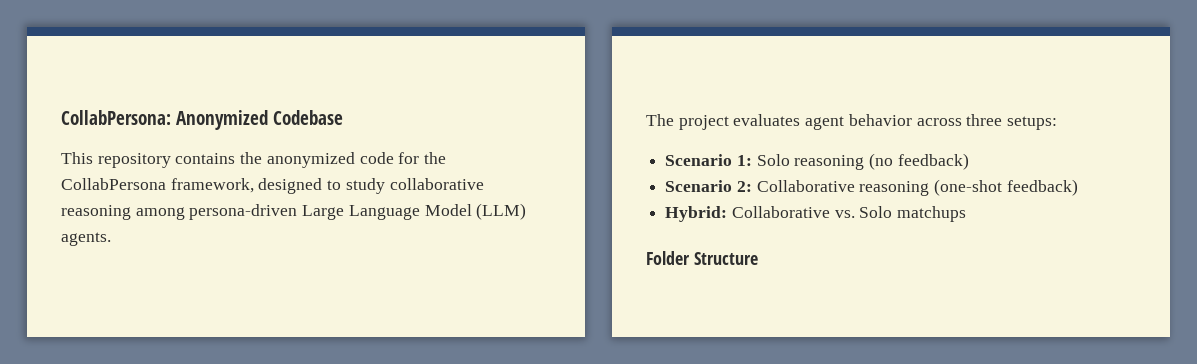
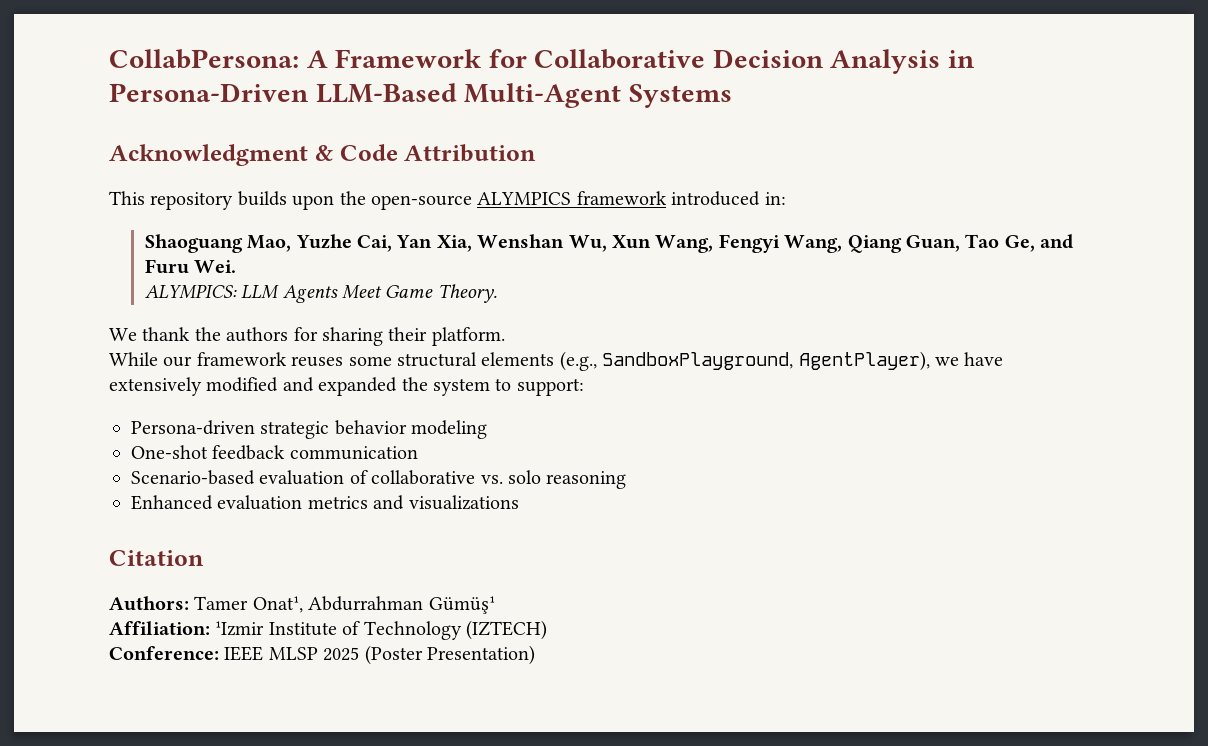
- CollabPersona: Anonymized Codebase
- This repository contains the anonymized code for the CollabPersona framework, designed to study collaborative reasoning among persona-driven Large Language Model (LLM) agents.
- The project evaluates agent behavior across three setups:
- Scenario 1: Solo reasoning (no feedback)
- Scenario 2: Collaborative reasoning (one-shot feedback)
- Hybrid: Collaborative vs. Solo matchups
- Folder Structure
+ CollabPersona: A Framework for Collaborative Decision Analysis in Persona-Driven LLM-Based Multi-Agent Systems
+ Acknowledgment & Code Attribution
+ This repository builds upon the open-source ALYMPICS framework introduced in:
+ Shaoguang Mao, Yuzhe Cai, Yan Xia, Wenshan Wu, Xun Wang, Fengyi Wang, Qiang Guan, Tao Ge, and Furu Wei.
+ ALYMPICS: LLM Agents Meet Game Theory.
+ We thank the authors for sharing their platform.
+ While our framework reuses some structural elements (e.g., SandboxPlayground, AgentPlayer), we have extensively modified and expanded the system to support:
+ Persona-driven strategic behavior modeling
+ One-shot feedback communication
+ Scenario-based evaluation of collaborative vs. solo reasoning
+ Enhanced evaluation metrics and visualizations
+ Citation
+ Authors: Tamer Onat¹, Abdurrahman Gümüş¹
+ Affiliation: ¹Izmir Institute of Technology (IZTECH)
+ Conference: IEEE MLSP 2025 (Poster Presentation)

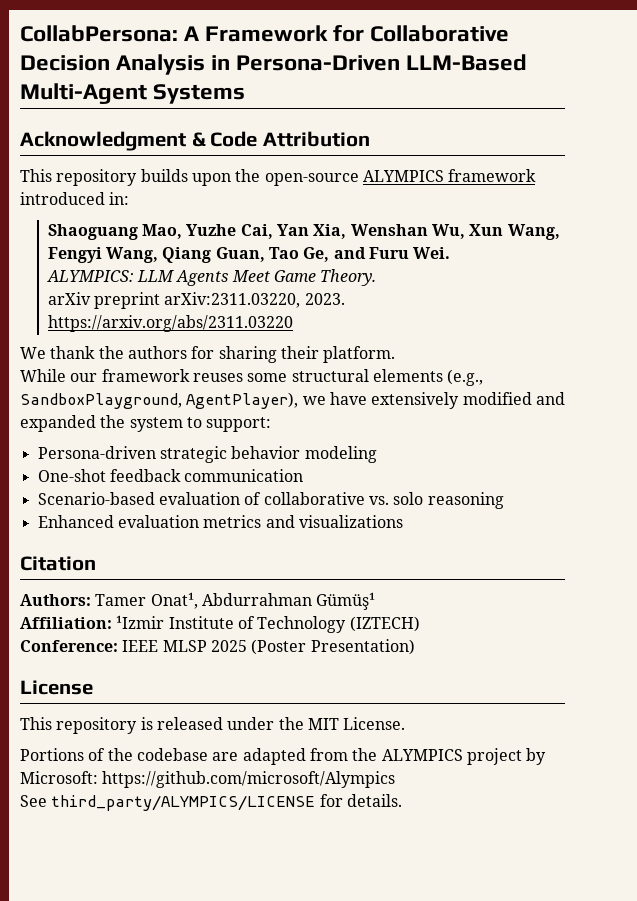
+ arXiv preprint arXiv:2311.03220, 2023. https://arxiv.org/abs/2311.03220
+ License
+ This repository is released under the MIT License.
+ Portions of the codebase are adapted from the ALYMPICS project by Microsoft: https://github.com/microsoft/Alympics
+ See third_party/ALYMPICS/LICENSE for details.

